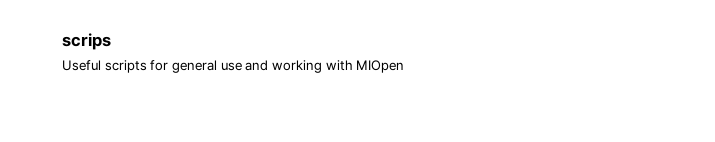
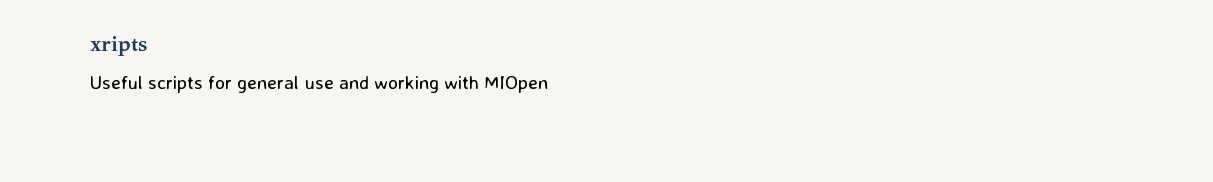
- scrips
+ xripts

